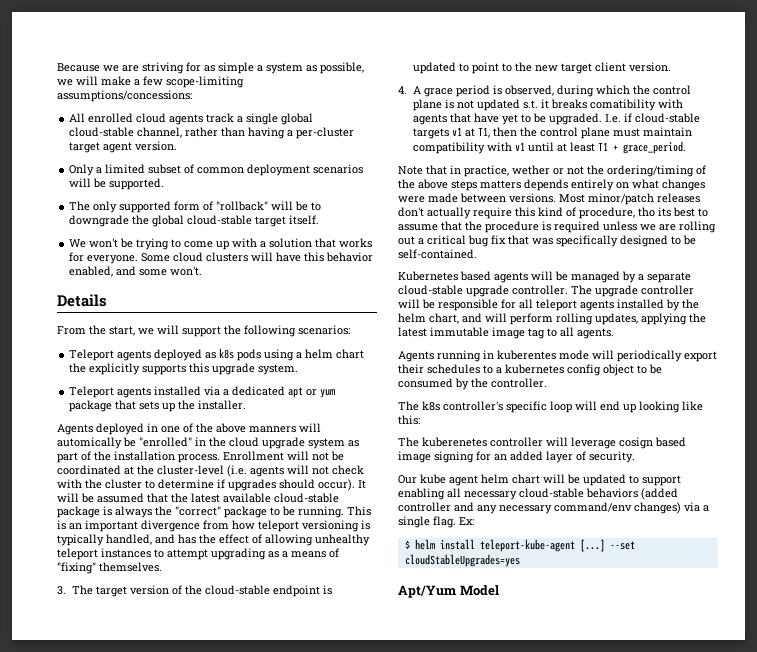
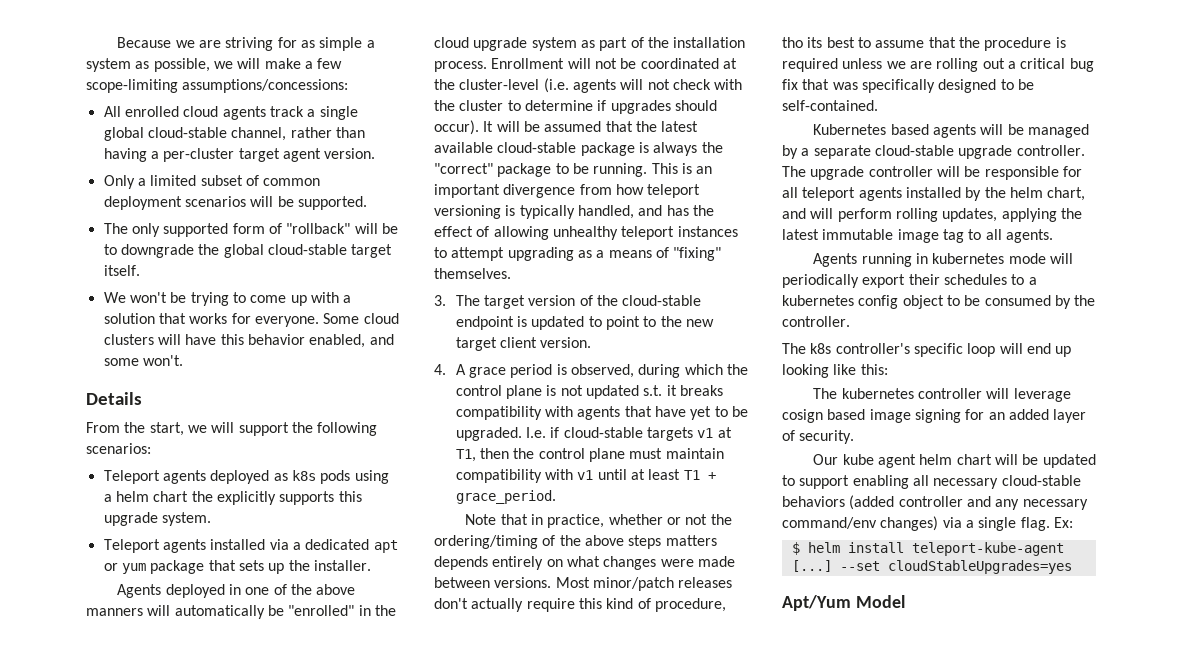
- Agents deployed in one of the above manners will automically be "enrolled" in the cloud upgrade system as part of the installation process.
+ Agents deployed in one of the above manners will automatically be "enrolled" in the cloud upgrade system as part of the installation process.
- 4. A grace period is observed, during which the control plane is not updated s.t. it breaks comatibility with agents that have yet to be upgraded.
+ 4. A grace period is observed, during which the control plane is not updated s.t. it breaks compatibility with agents that have yet to be upgraded.
- Note that in practice, wether or not the ordering/timing of the above steps matters depends entirely on what changes were made between versions.
+ Note that in practice, whether or not the ordering/timing of the above steps matters depends entirely on what changes were made between versions.
- Agents running in kuberentes mode will periodically export their schedules to a kubernetes config object to be consumed by the controller.
+ Agents running in kubernetes mode will periodically export their schedules to a kubernetes config object to be consumed by the controller.
- The kuberenetes controller will leverage cosign based image signing for an added layer of security.
+ The kubernetes controller will leverage cosign based image signing for an added layer of security.

